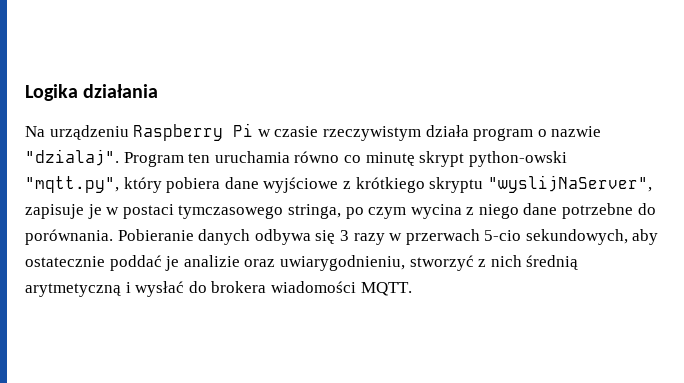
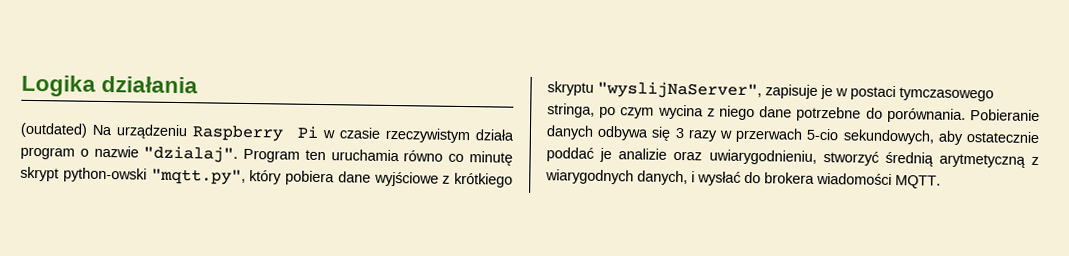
- Na urządzeniu Raspberry Pi w czasie rzeczywistym działa program o nazwie "dzialaj".
+ (outdated) Na urządzeniu Raspberry Pi w czasie rzeczywistym działa program o nazwie "dzialaj".
- Pobieranie danych odbywa się 3 razy w przerwach 5-cio sekundowych, aby ostatecznie poddać je analizie oraz uwiarygodnieniu, stworzyć z nich średnią arytmetyczną i wysłać do brokera wiadomości MQTT.
+ Pobieranie danych odbywa się 3 razy w przerwach 5-cio sekundowych, aby ostatecznie poddać je analizie oraz uwiarygodnieniu, stworzyć średnią arytmetyczną z wiarygodnych danych, i wysłać do brokera wiadomości MQTT.

